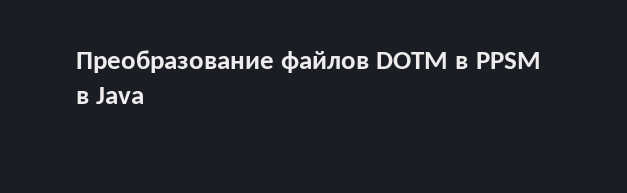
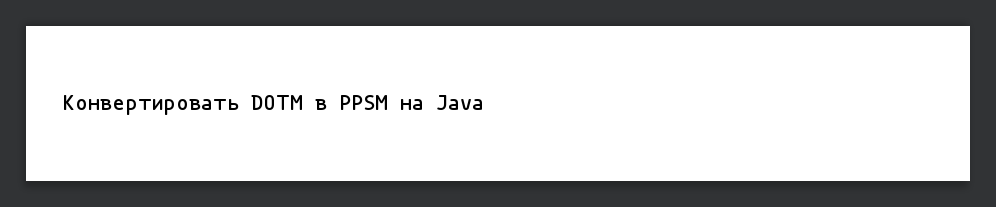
- Преобразование файлов DOTM в PPSM в Java
+ Конвертировать DOTM в PPSM на Java

